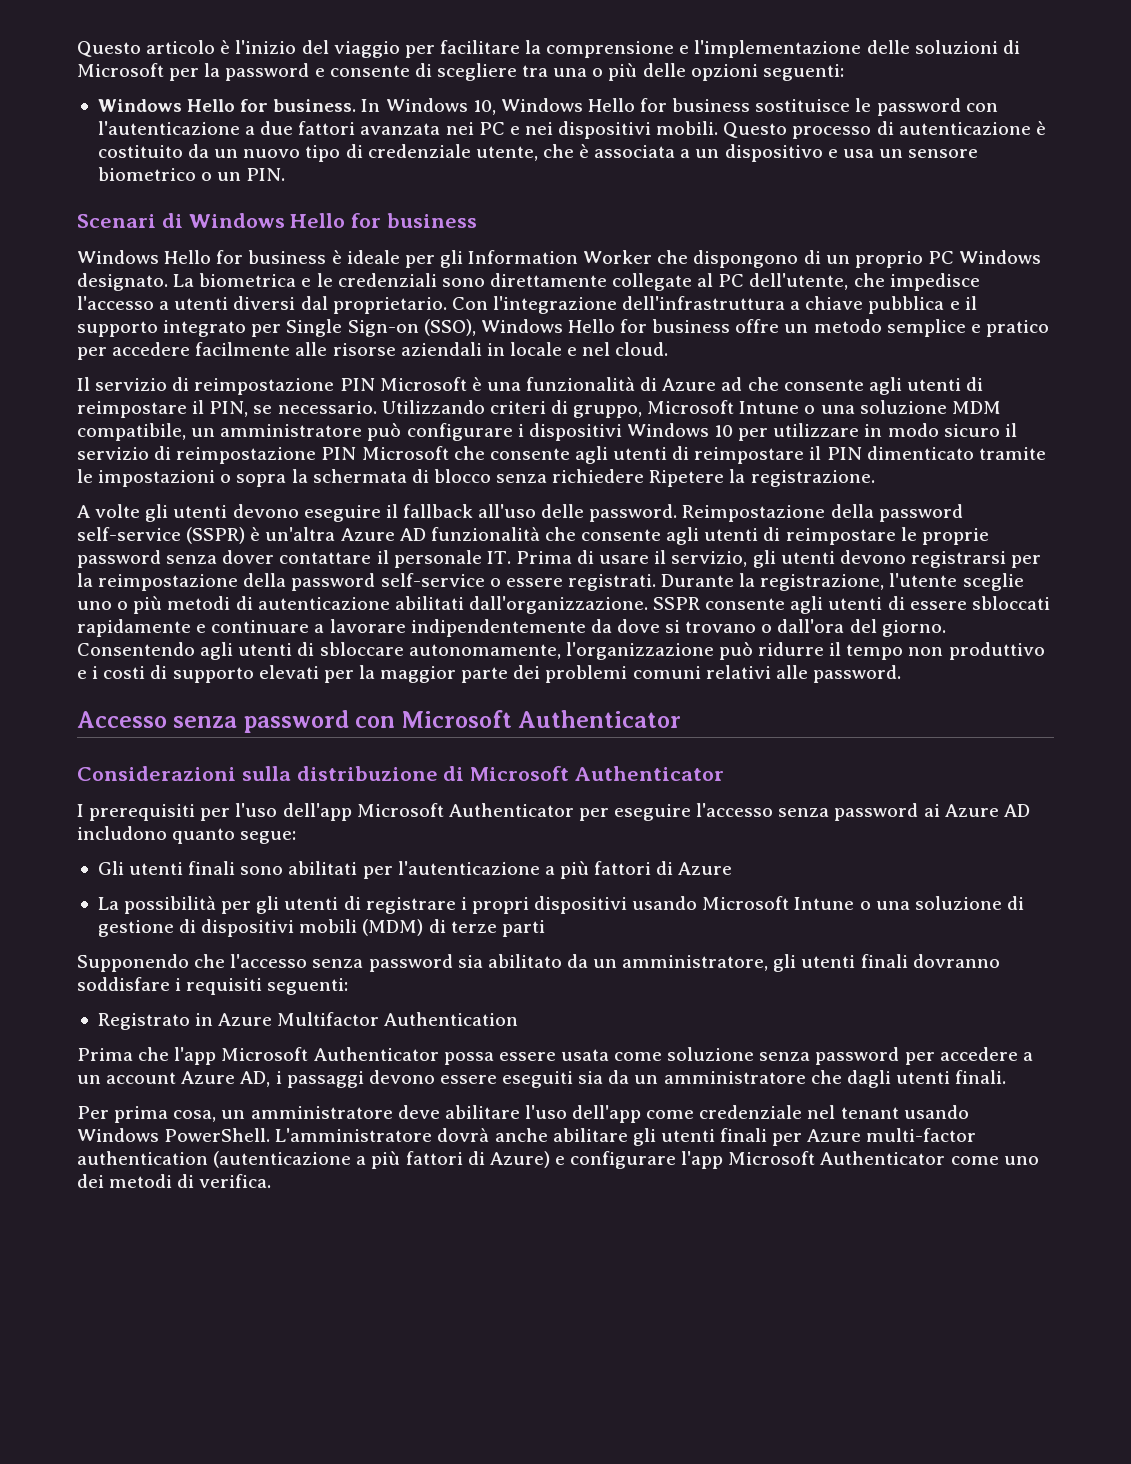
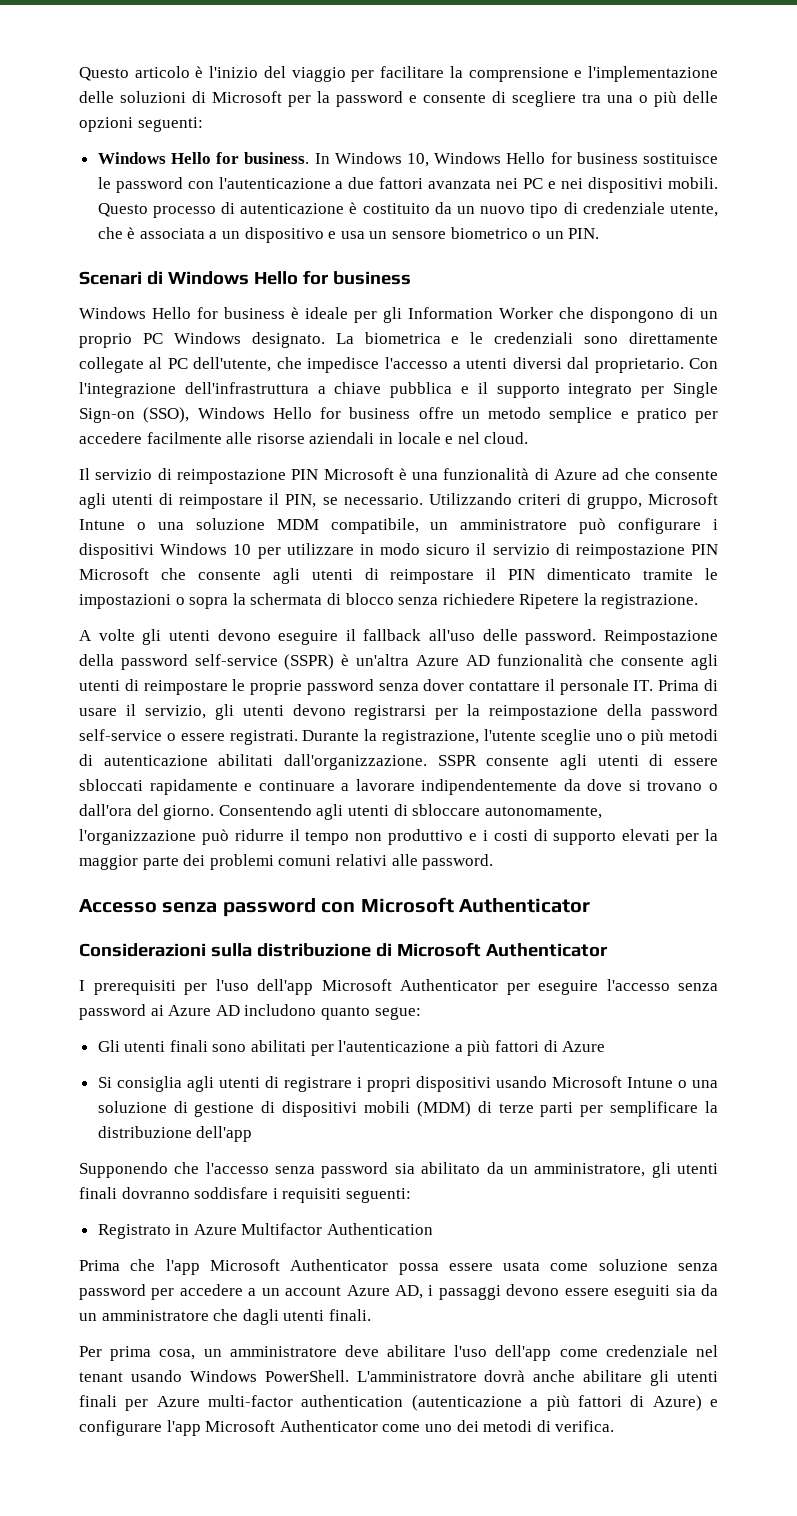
- La possibilità per gli utenti di registrare i propri dispositivi usando Microsoft Intune o una soluzione di gestione di dispositivi mobili (MDM) di terze parti
+ Si consiglia agli utenti di registrare i propri dispositivi usando Microsoft Intune o una soluzione di gestione di dispositivi mobili (MDM) di terze parti per semplificare la distribuzione dell'app

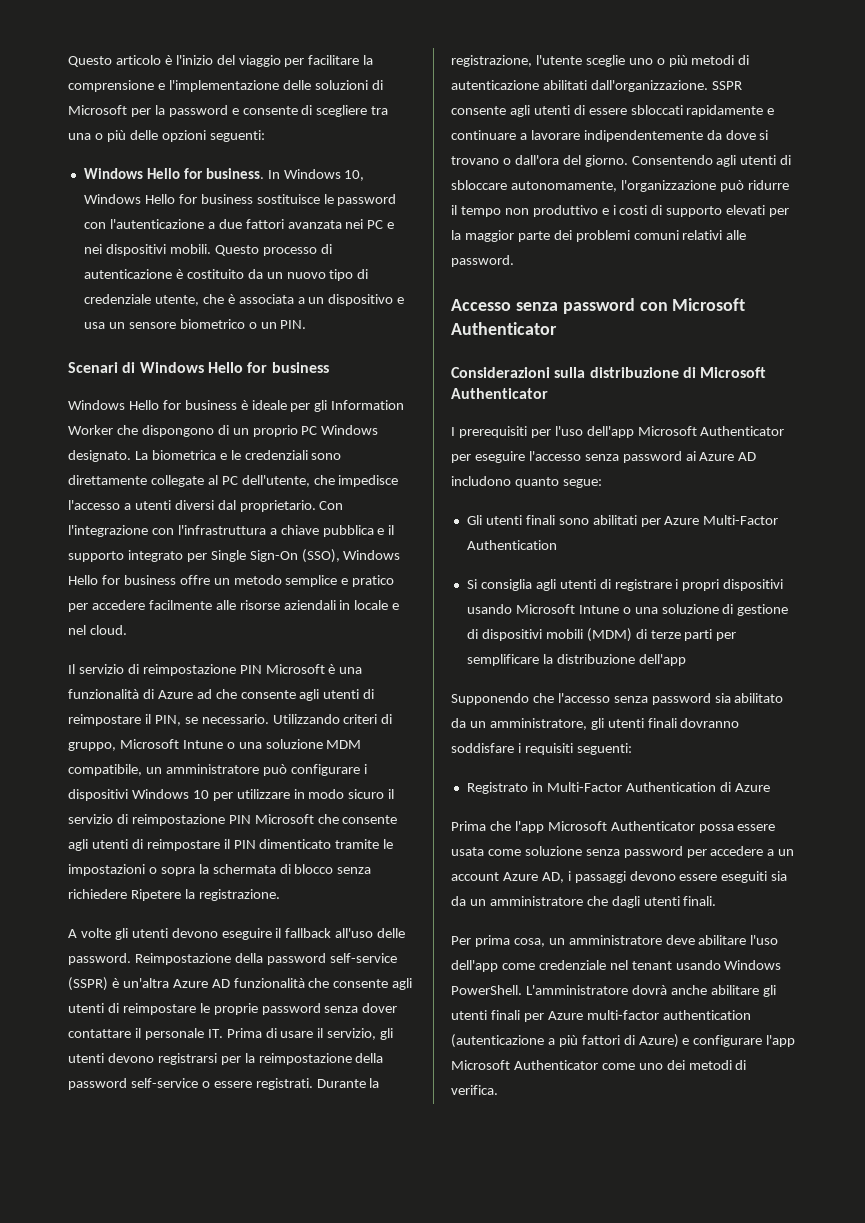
- Con l'integrazione dell'infrastruttura a chiave pubblica e il supporto integrato per Single Sign-on (SSO), Windows Hello for business offre un metodo semplice e pratico per accedere facilmente alle risorse aziendali in locale e nel cloud.
+ Con l'integrazione con l'infrastruttura a chiave pubblica e il supporto integrato per Single Sign-On (SSO), Windows Hello for business offre un metodo semplice e pratico per accedere facilmente alle risorse aziendali in locale e nel cloud.
- Gli utenti finali sono abilitati per l'autenticazione a più fattori di Azure
+ Gli utenti finali sono abilitati per Azure Multi-Factor Authentication
- Registrato in Azure Multifactor Authentication
+ Registrato in Multi-Factor Authentication di Azure

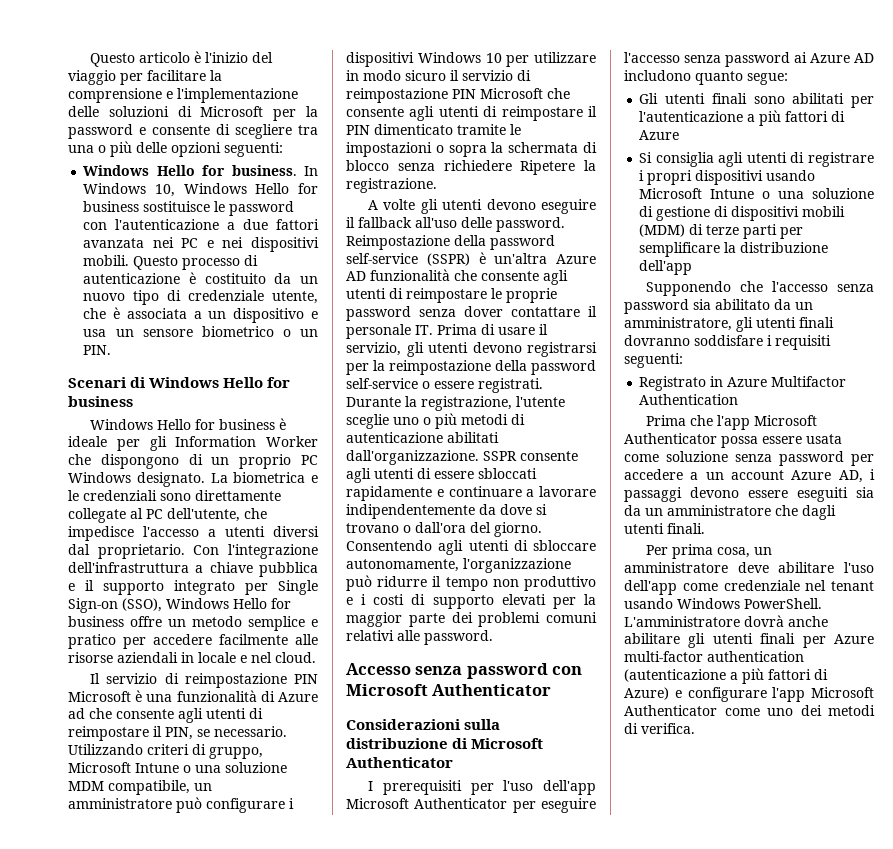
- Con l'integrazione con l'infrastruttura a chiave pubblica e il supporto integrato per Single Sign-On (SSO), Windows Hello for business offre un metodo semplice e pratico per accedere facilmente alle risorse aziendali in locale e nel cloud.
+ Con l'integrazione dell'infrastruttura a chiave pubblica e il supporto integrato per Single Sign-on (SSO), Windows Hello for business offre un metodo semplice e pratico per accedere facilmente alle risorse aziendali in locale e nel cloud.
- Gli utenti finali sono abilitati per Azure Multi-Factor Authentication
+ Gli utenti finali sono abilitati per l'autenticazione a più fattori di Azure
- Registrato in Multi-Factor Authentication di Azure
+ Registrato in Azure Multifactor Authentication

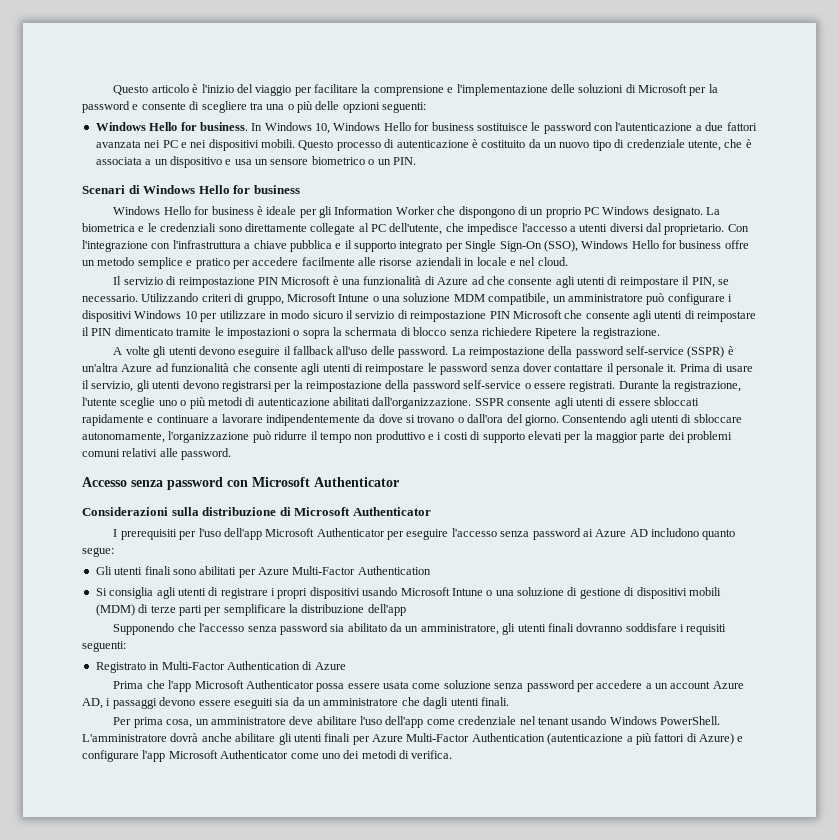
- Con l'integrazione dell'infrastruttura a chiave pubblica e il supporto integrato per Single Sign-on (SSO), Windows Hello for business offre un metodo semplice e pratico per accedere facilmente alle risorse aziendali in locale e nel cloud.
+ Con l'integrazione con l'infrastruttura a chiave pubblica e il supporto integrato per Single Sign-On (SSO), Windows Hello for business offre un metodo semplice e pratico per accedere facilmente alle risorse aziendali in locale e nel cloud.
- Reimpostazione della password self-service (SSPR) è un'altra Azure AD funzionalità che consente agli utenti di reimpostare le proprie password senza dover contattare il personale IT. Prima di usare il servizio, gli utenti devono registrarsi per la reimpostazione della password self-service o essere registrati.
+ La reimpostazione della password self-service (SSPR) è un'altra Azure ad funzionalità che consente agli utenti di reimpostare le password senza dover contattare il personale it. Prima di usare il servizio, gli utenti devono registrarsi per la reimpostazione della password self-service o essere registrati.
- Gli utenti finali sono abilitati per l'autenticazione a più fattori di Azure
+ Gli utenti finali sono abilitati per Azure Multi-Factor Authentication
- Registrato in Azure Multifactor Authentication
+ Registrato in Multi-Factor Authentication di Azure
- L'amministratore dovrà anche abilitare gli utenti finali per Azure multi-factor authentication (autenticazione a più fattori di Azure) e configurare l'app Microsoft Authenticator come uno dei metodi di verifica.
+ L'amministratore dovrà anche abilitare gli utenti finali per Azure Multi-Factor Authentication (autenticazione a più fattori di Azure) e configurare l'app Microsoft Authenticator come uno dei metodi di verifica.

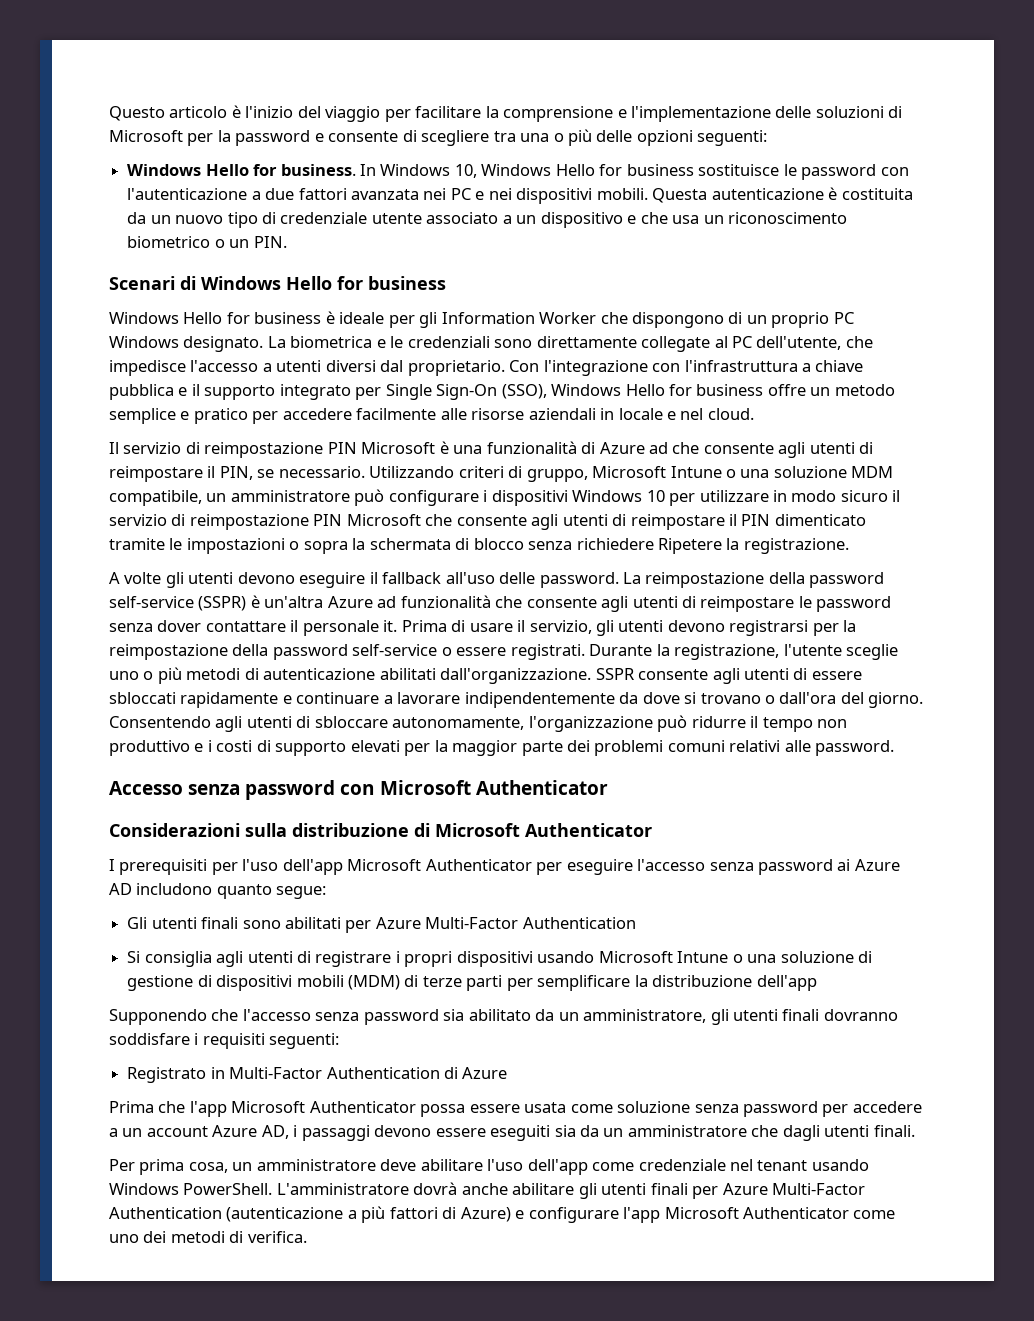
- Questo processo di autenticazione è costituito da un nuovo tipo di credenziale utente, che è associata a un dispositivo e usa un sensore biometrico o un PIN.
+ Questa autenticazione è costituita da un nuovo tipo di credenziale utente associato a un dispositivo e che usa un riconoscimento biometrico o un PIN.

